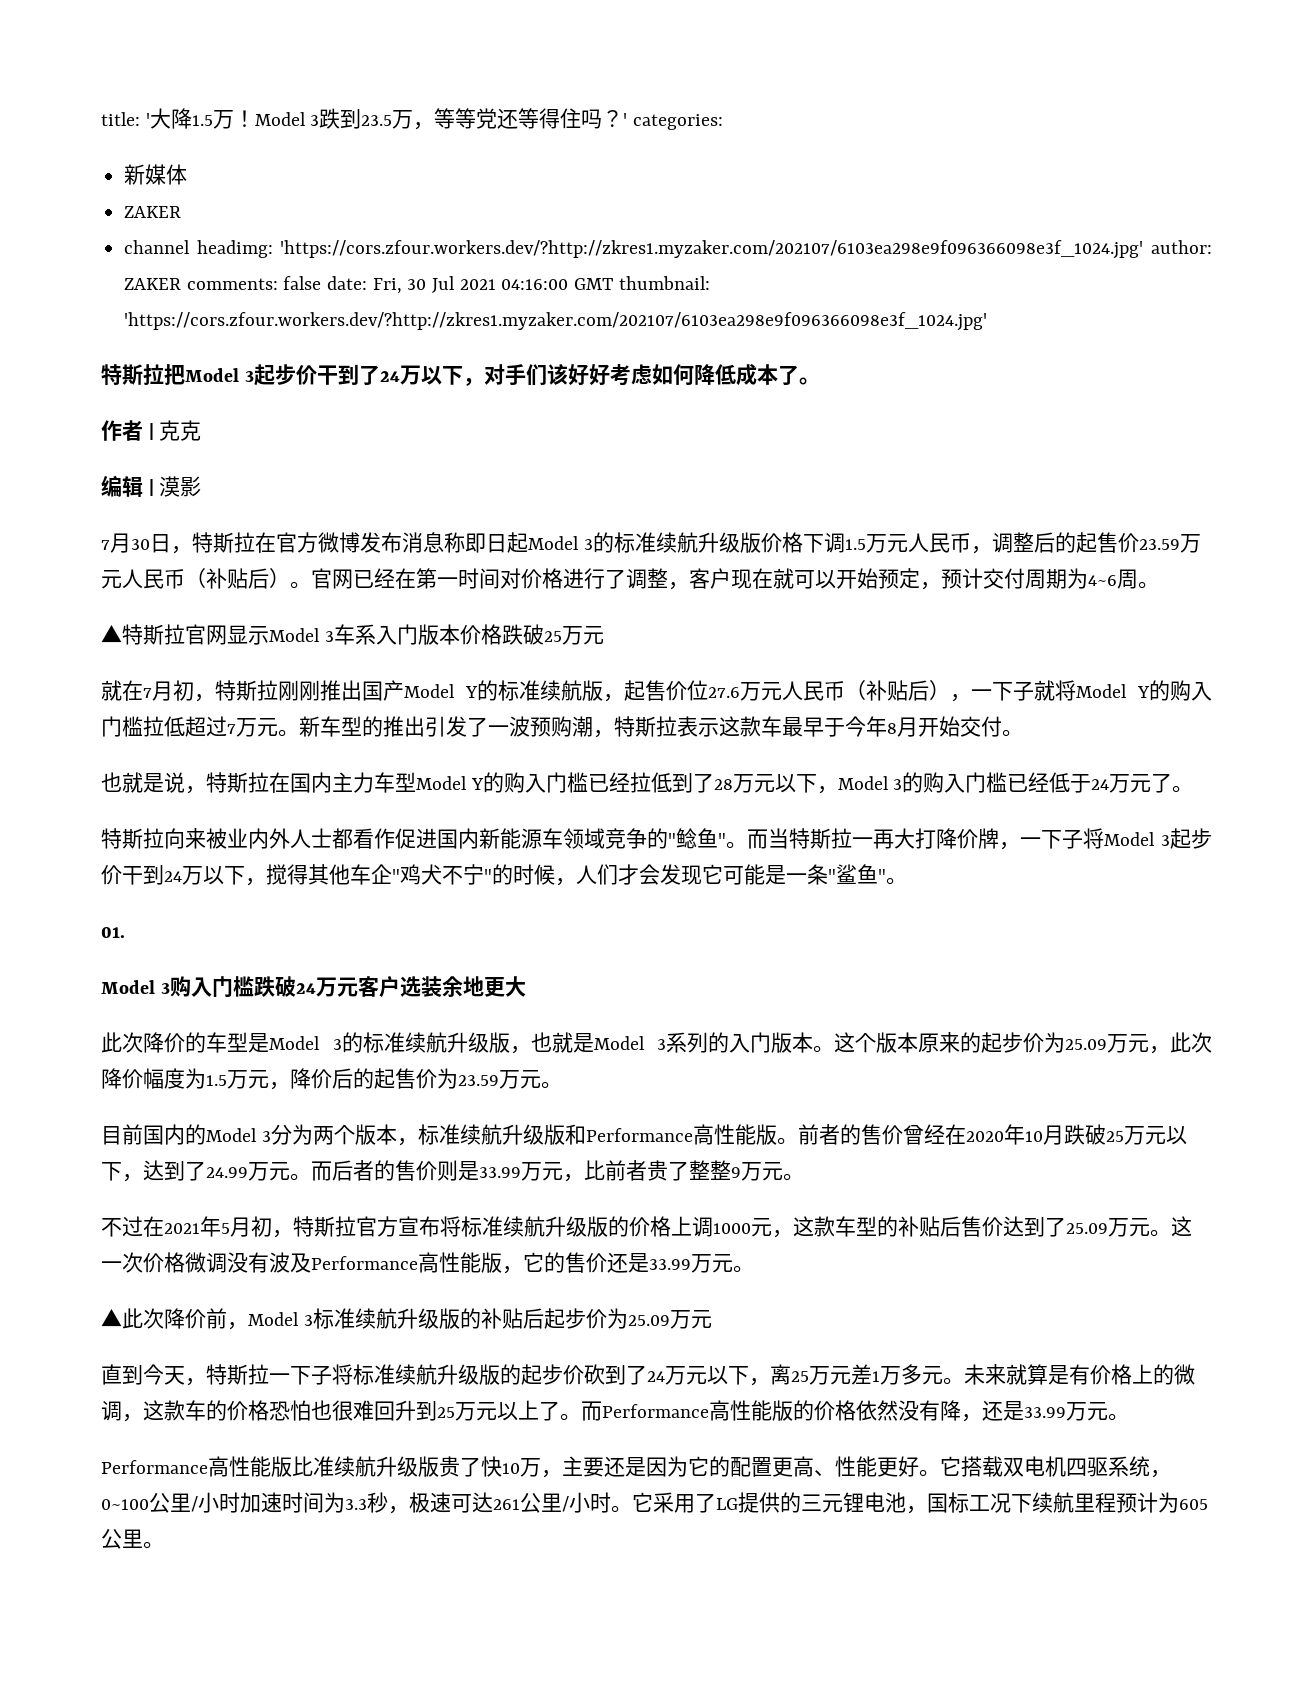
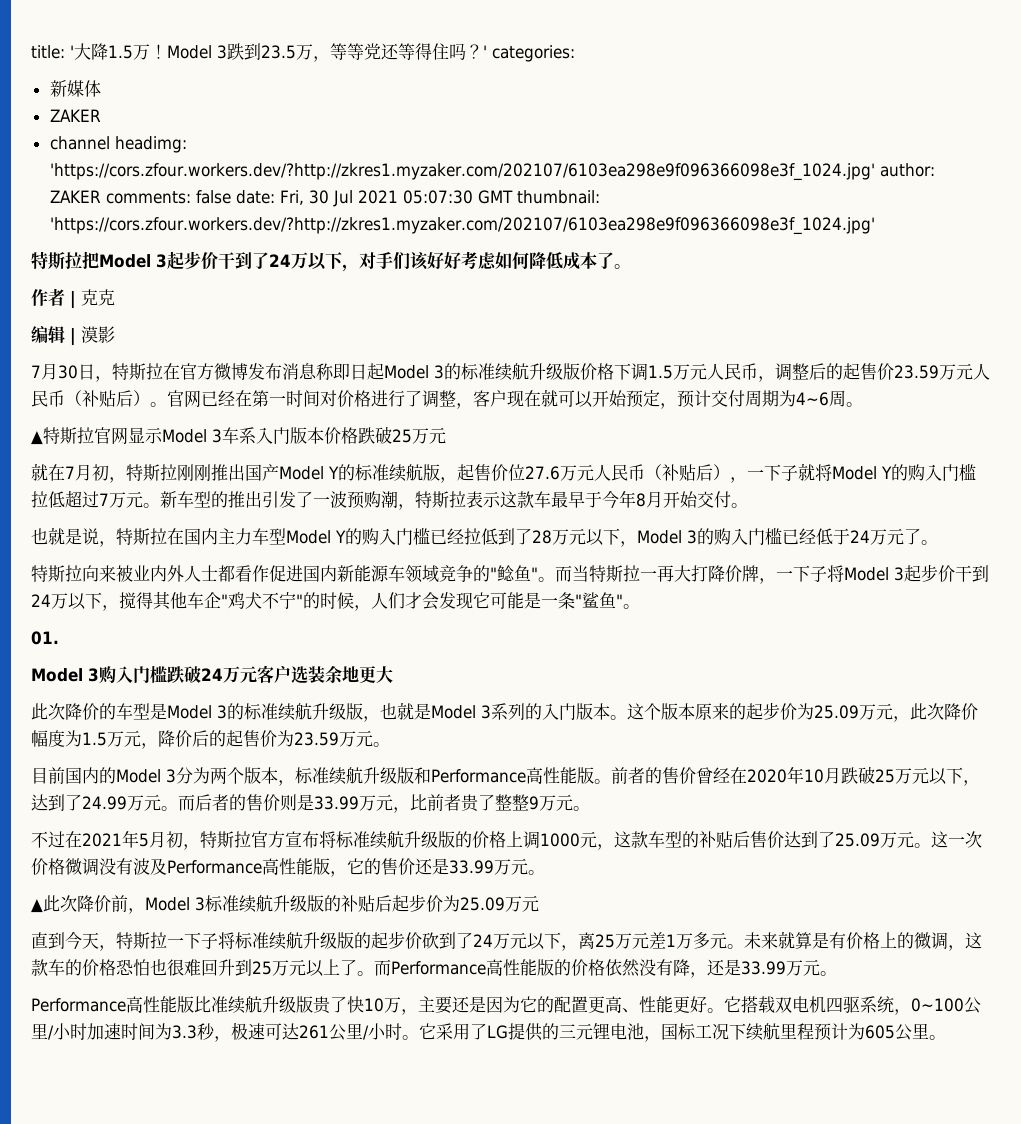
- channel headimg: 'https://cors.zfour.workers.dev/?http://zkres1.myzaker.com/202107/6103ea298e9f096366098e3f_1024.jpg' author: ZAKER comments: false date: Fri, 30 Jul 2021 04:16:00 GMT thumbnail: 'https://cors.zfour.workers.dev/?http://zkres1.myzaker.com/202107/6103ea298e9f096366098e3f_1024.jpg'
+ channel headimg: 'https://cors.zfour.workers.dev/?http://zkres1.myzaker.com/202107/6103ea298e9f096366098e3f_1024.jpg' author: ZAKER comments: false date: Fri, 30 Jul 2021 05:07:30 GMT thumbnail: 'https://cors.zfour.workers.dev/?http://zkres1.myzaker.com/202107/6103ea298e9f096366098e3f_1024.jpg'

